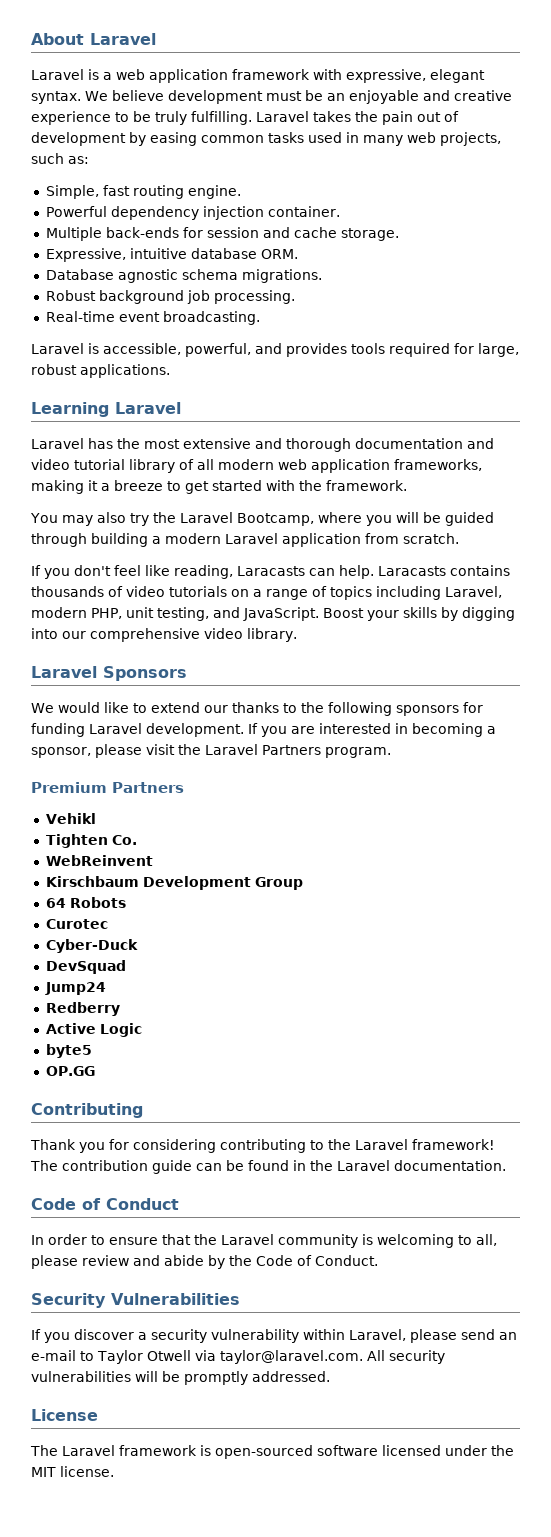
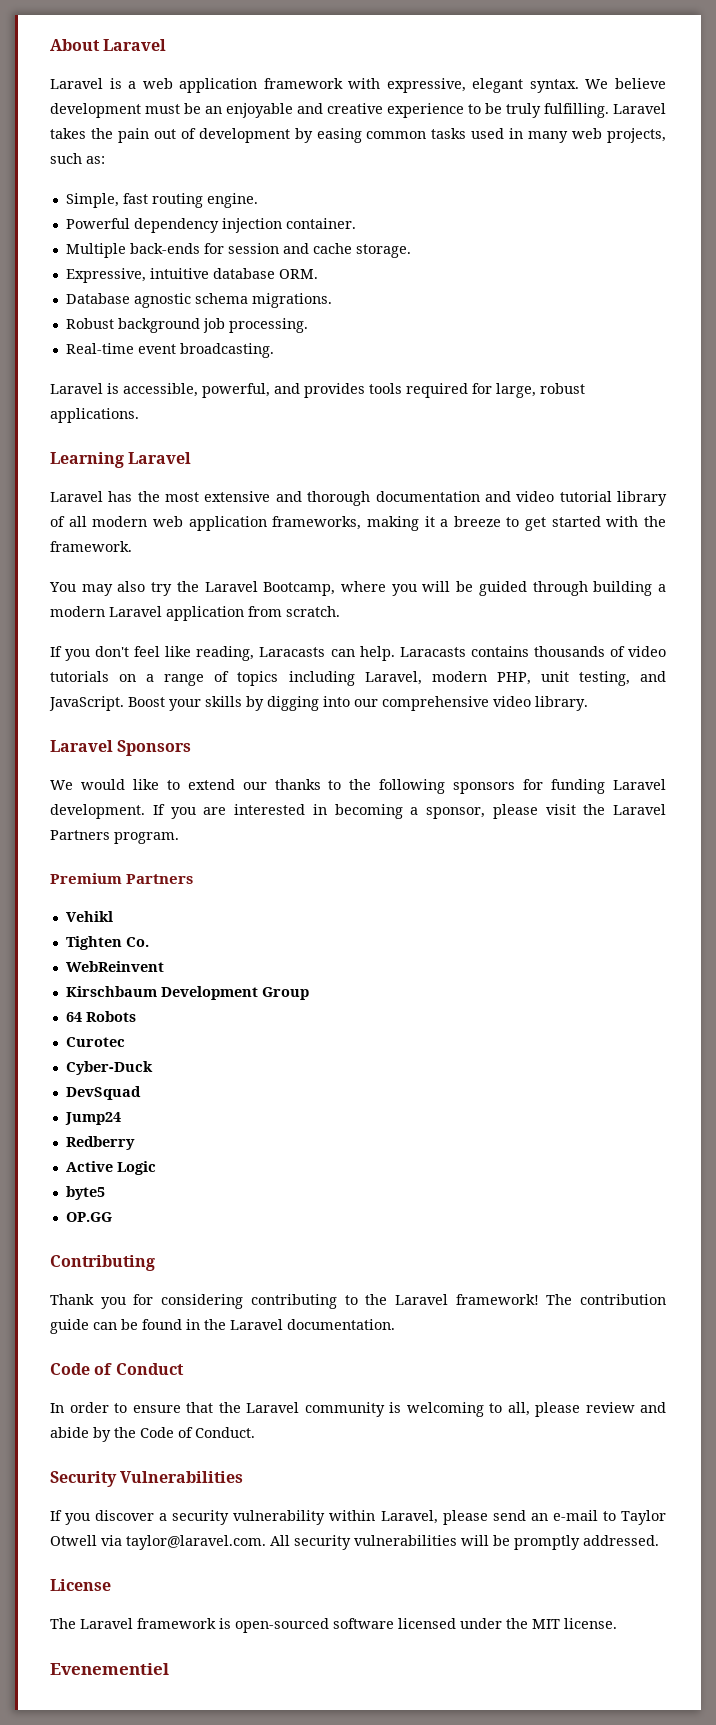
+ Evenementiel

